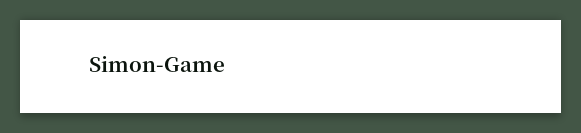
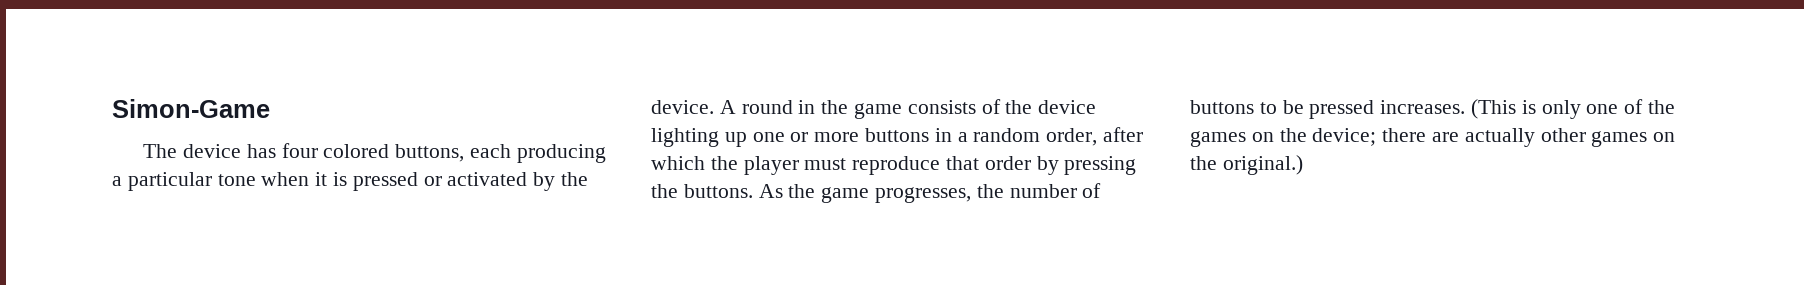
+ The device has four colored buttons, each producing a particular tone when it is pressed or activated by the device. A round in the game consists of the device lighting up one or more buttons in a random order, after which the player must reproduce that order by pressing the buttons. As the game progresses, the number of buttons to be pressed increases. (This is only one of the games on the device; there are actually other games on the original.)

